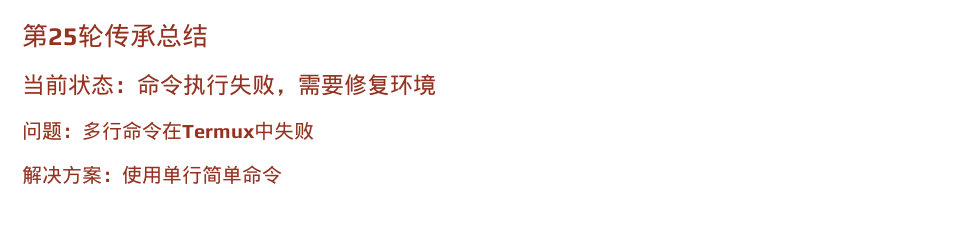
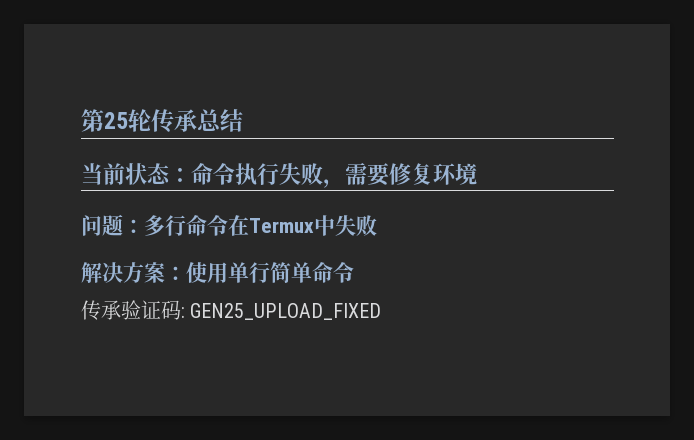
+ 传承验证码: GEN25_UPLOAD_FIXED

